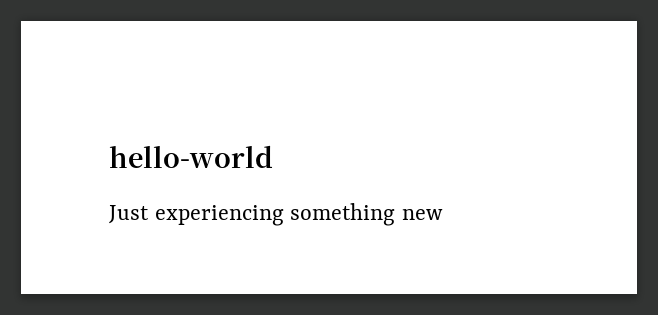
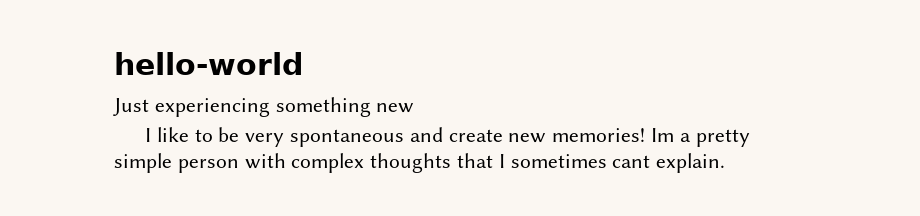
+ I like to be very spontaneous and create new memories! Im a pretty simple person with complex thoughts that I sometimes cant explain.

